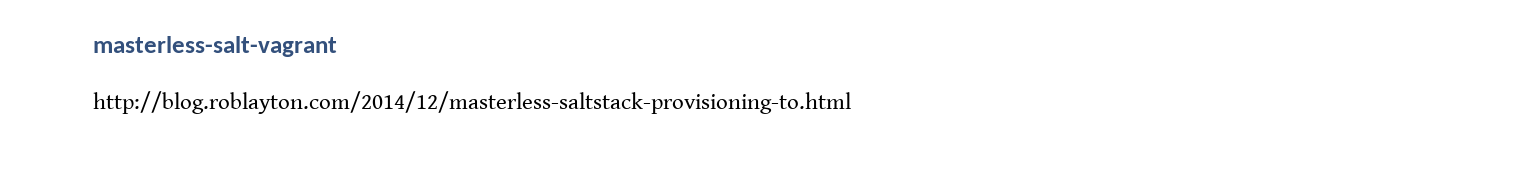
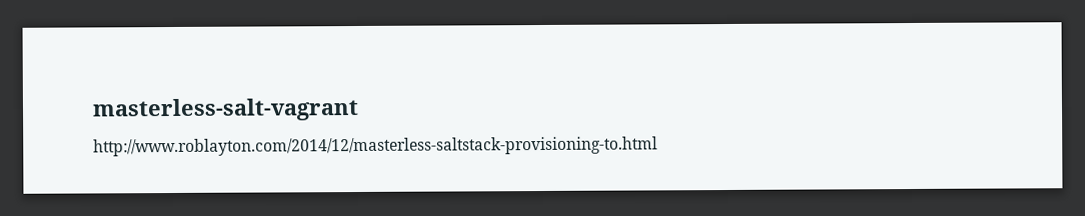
- http://blog.roblayton.com/2014/12/masterless-saltstack-provisioning-to.html
+ http://www.roblayton.com/2014/12/masterless-saltstack-provisioning-to.html

